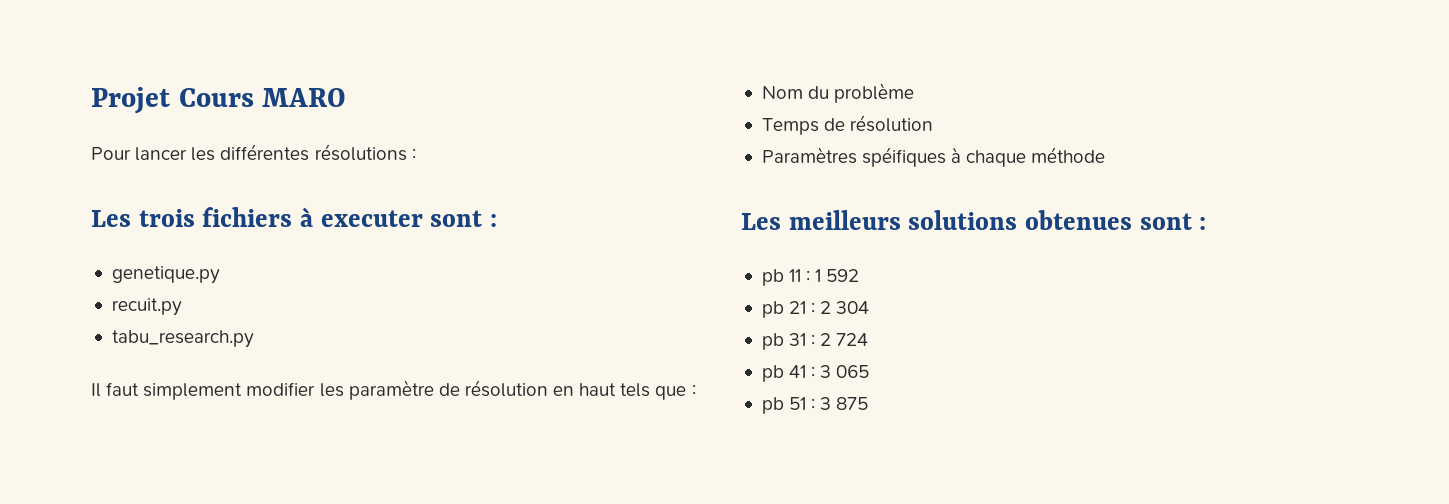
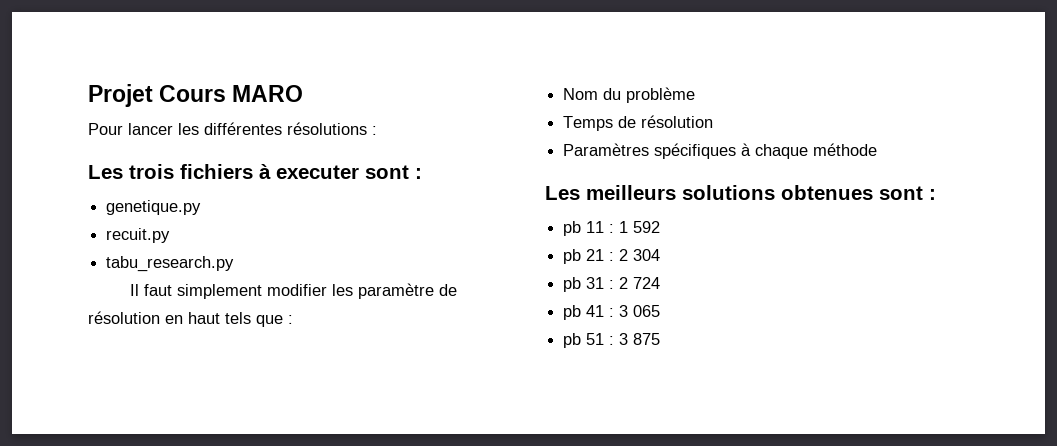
- Paramètres spéifiques à chaque méthode
+ Paramètres spécifiques à chaque méthode

